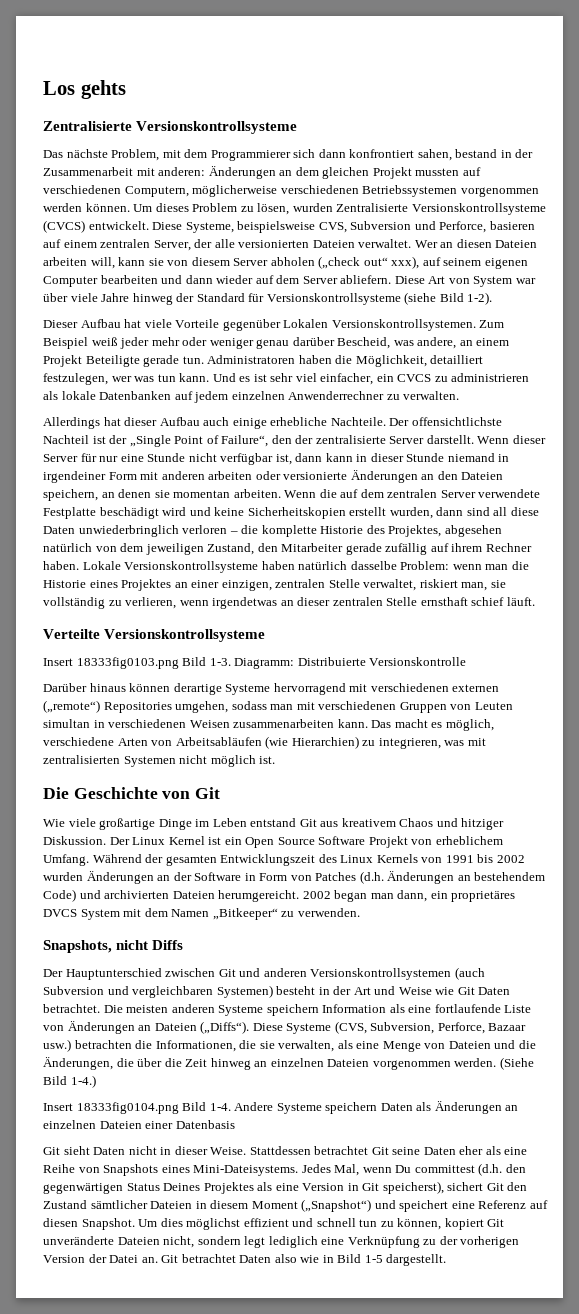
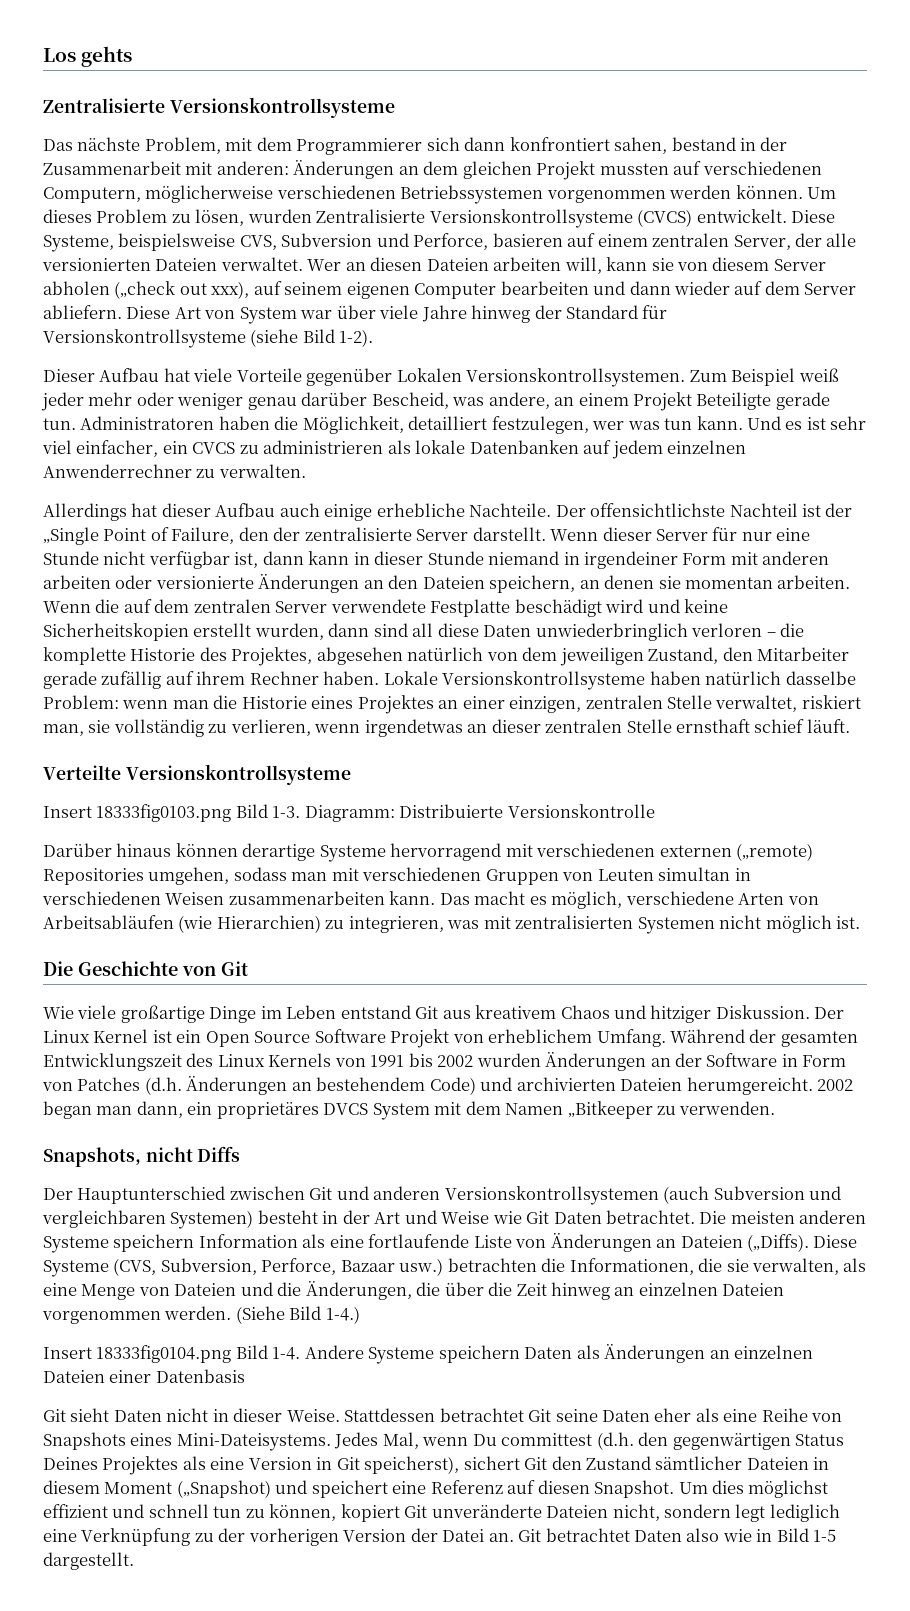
- Wer an diesen Dateien arbeiten will, kann sie von diesem Server abholen („check out“ xxx), auf seinem eigenen Computer bearbeiten und dann wieder auf dem Server abliefern.
+ Wer an diesen Dateien arbeiten will, kann sie von diesem Server abholen („check out xxx), auf seinem eigenen Computer bearbeiten und dann wieder auf dem Server abliefern.
- Der offensichtlichste Nachteil ist der „Single Point of Failure“, den der zentralisierte Server darstellt.
+ Der offensichtlichste Nachteil ist der „Single Point of Failure, den der zentralisierte Server darstellt.
- Darüber hinaus können derartige Systeme hervorragend mit verschiedenen externen („remote“) Repositories umgehen, sodass man mit verschiedenen Gruppen von Leuten simultan in verschiedenen Weisen zusammenarbeiten kann.
+ Darüber hinaus können derartige Systeme hervorragend mit verschiedenen externen („remote) Repositories umgehen, sodass man mit verschiedenen Gruppen von Leuten simultan in verschiedenen Weisen zusammenarbeiten kann.
- 2002 began man dann, ein proprietäres DVCS System mit dem Namen „Bitkeeper“ zu verwenden.
+ 2002 began man dann, ein proprietäres DVCS System mit dem Namen „Bitkeeper zu verwenden.
- Die meisten anderen Systeme speichern Information als eine fortlaufende Liste von Änderungen an Dateien („Diffs“).
+ Die meisten anderen Systeme speichern Information als eine fortlaufende Liste von Änderungen an Dateien („Diffs).
- Jedes Mal, wenn Du committest (d.h. den gegenwärtigen Status Deines Projektes als eine Version in Git speicherst), sichert Git den Zustand sämtlicher Dateien in diesem Moment („Snapshot“) und speichert eine Referenz auf diesen Snapshot.
+ Jedes Mal, wenn Du committest (d.h. den gegenwärtigen Status Deines Projektes als eine Version in Git speicherst), sichert Git den Zustand sämtlicher Dateien in diesem Moment („Snapshot) und speichert eine Referenz auf diesen Snapshot.

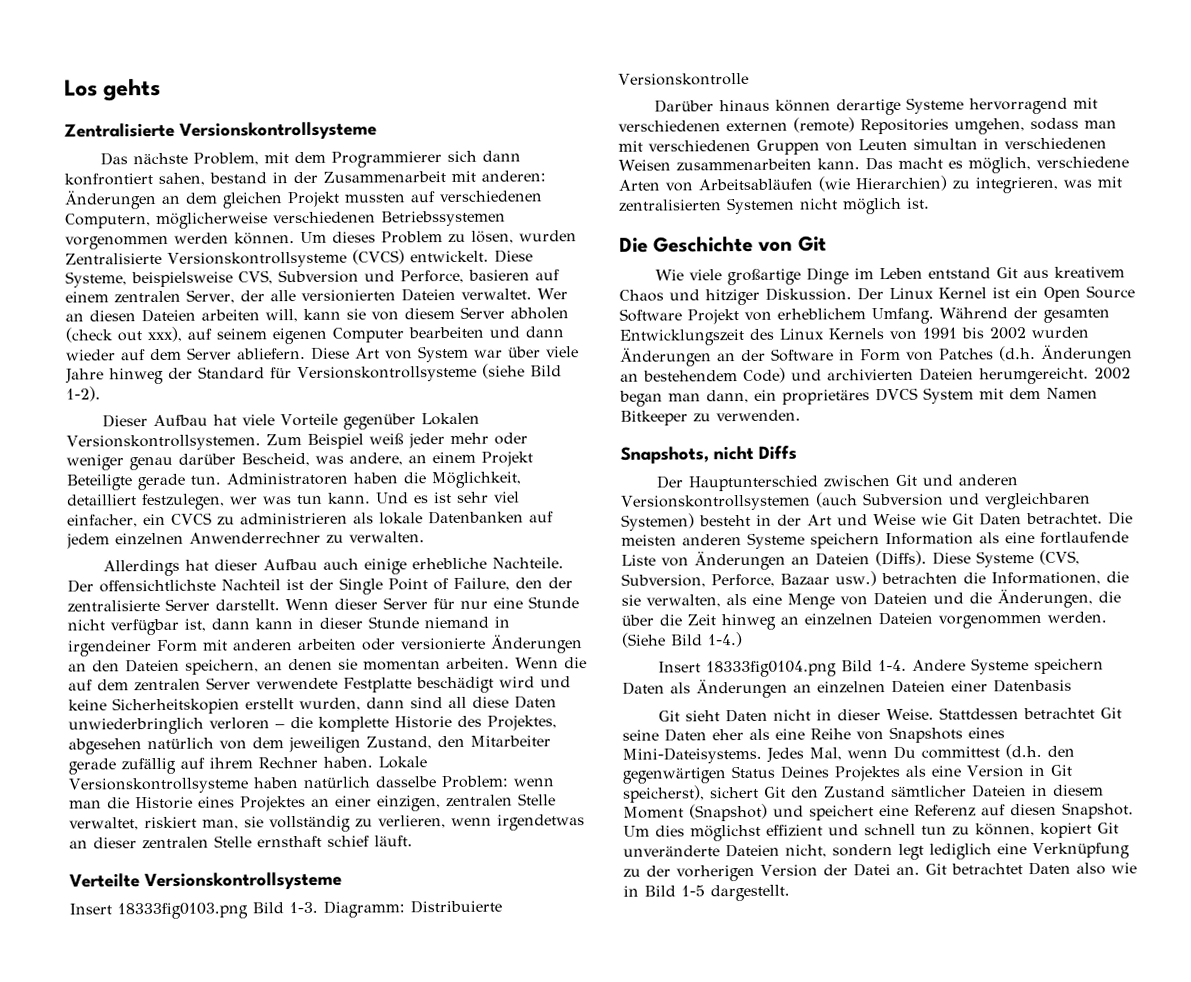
- Wer an diesen Dateien arbeiten will, kann sie von diesem Server abholen („check out xxx), auf seinem eigenen Computer bearbeiten und dann wieder auf dem Server abliefern.
+ Wer an diesen Dateien arbeiten will, kann sie von diesem Server abholen (check out xxx), auf seinem eigenen Computer bearbeiten und dann wieder auf dem Server abliefern.
- Der offensichtlichste Nachteil ist der „Single Point of Failure, den der zentralisierte Server darstellt.
+ Der offensichtlichste Nachteil ist der Single Point of Failure, den der zentralisierte Server darstellt.
- Darüber hinaus können derartige Systeme hervorragend mit verschiedenen externen („remote) Repositories umgehen, sodass man mit verschiedenen Gruppen von Leuten simultan in verschiedenen Weisen zusammenarbeiten kann.
+ Darüber hinaus können derartige Systeme hervorragend mit verschiedenen externen (remote) Repositories umgehen, sodass man mit verschiedenen Gruppen von Leuten simultan in verschiedenen Weisen zusammenarbeiten kann.
- 2002 began man dann, ein proprietäres DVCS System mit dem Namen „Bitkeeper zu verwenden.
+ 2002 began man dann, ein proprietäres DVCS System mit dem Namen Bitkeeper zu verwenden.
- Die meisten anderen Systeme speichern Information als eine fortlaufende Liste von Änderungen an Dateien („Diffs).
+ Die meisten anderen Systeme speichern Information als eine fortlaufende Liste von Änderungen an Dateien (Diffs).
- Jedes Mal, wenn Du committest (d.h. den gegenwärtigen Status Deines Projektes als eine Version in Git speicherst), sichert Git den Zustand sämtlicher Dateien in diesem Moment („Snapshot) und speichert eine Referenz auf diesen Snapshot.
+ Jedes Mal, wenn Du committest (d.h. den gegenwärtigen Status Deines Projektes als eine Version in Git speicherst), sichert Git den Zustand sämtlicher Dateien in diesem Moment (Snapshot) und speichert eine Referenz auf diesen Snapshot.

